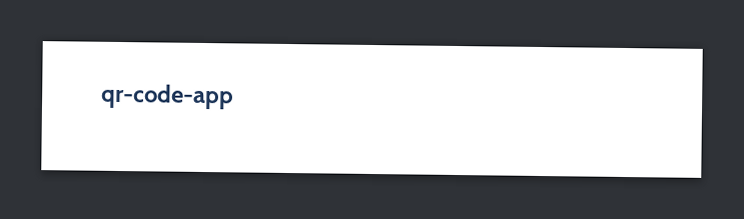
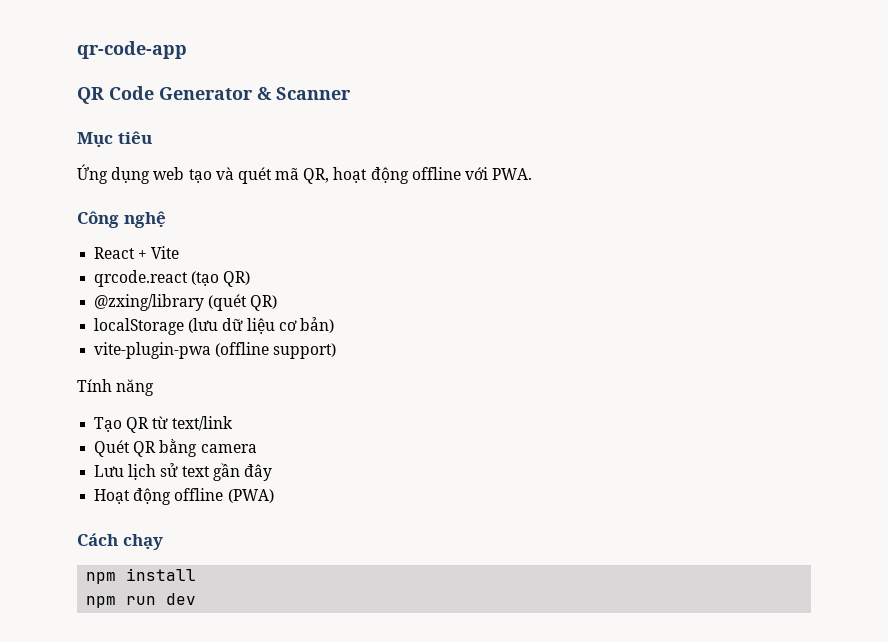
+ QR Code Generator & Scanner
+ Mục tiêu
+ Ứng dụng web tạo và quét mã QR, hoạt động offline với PWA.
+ Công nghệ
+ React + Vite
+ qrcode.react (tạo QR)
+ @zxing/library (quét QR)
+ localStorage (lưu dữ liệu cơ bản)
+ vite-plugin-pwa (offline support)
+ Tính năng
+ Tạo QR từ text/link
+ Quét QR bằng camera
+ Lưu lịch sử text gần đây
+ Hoạt động offline (PWA)
+ Cách chạy
+ npm install
+ npm run dev

